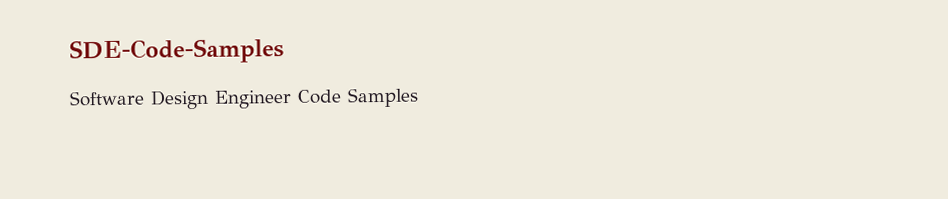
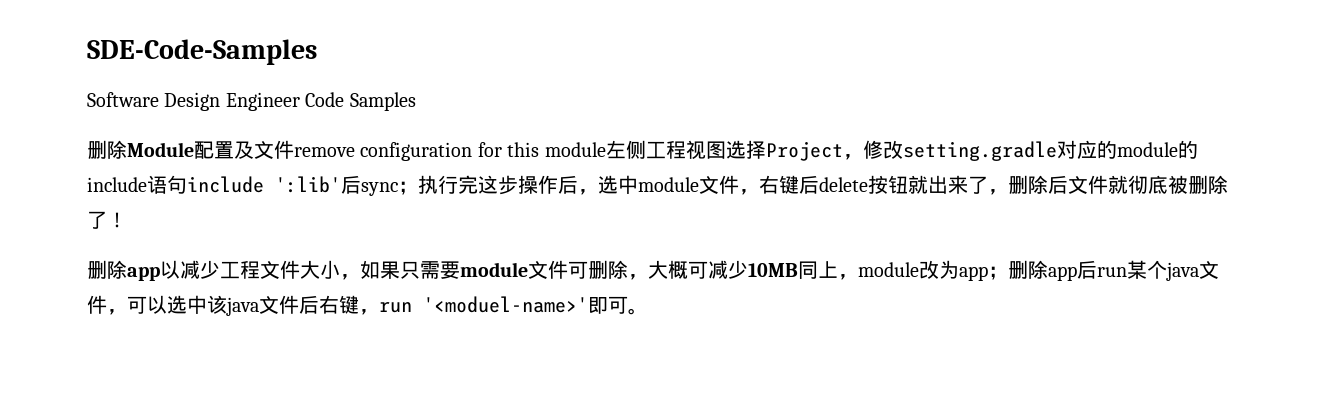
+ 删除Module配置及文件remove configuration for this module左侧工程视图选择Project，修改setting.gradle对应的module的include语句include ':lib'后sync；执行完这步操作后，选中module文件，右键后delete按钮就出来了，删除后文件就彻底被删除了！
+ 删除app以减少工程文件大小，如果只需要module文件可删除，大概可减少10MB同上，module改为app；删除app后run某个java文件，可以选中该java文件后右键，run '<moduel-name>'即可。

